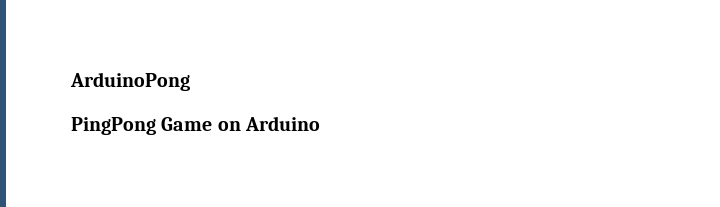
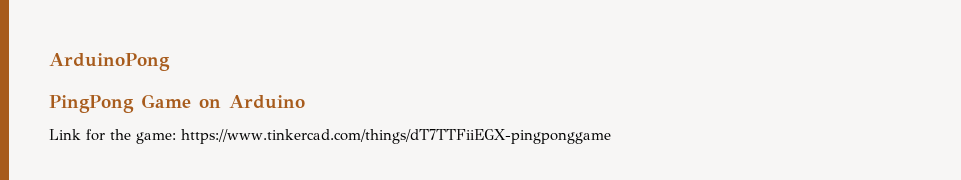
+ Link for the game: https://www.tinkercad.com/things/dT7TTFiiEGX-pingponggame

